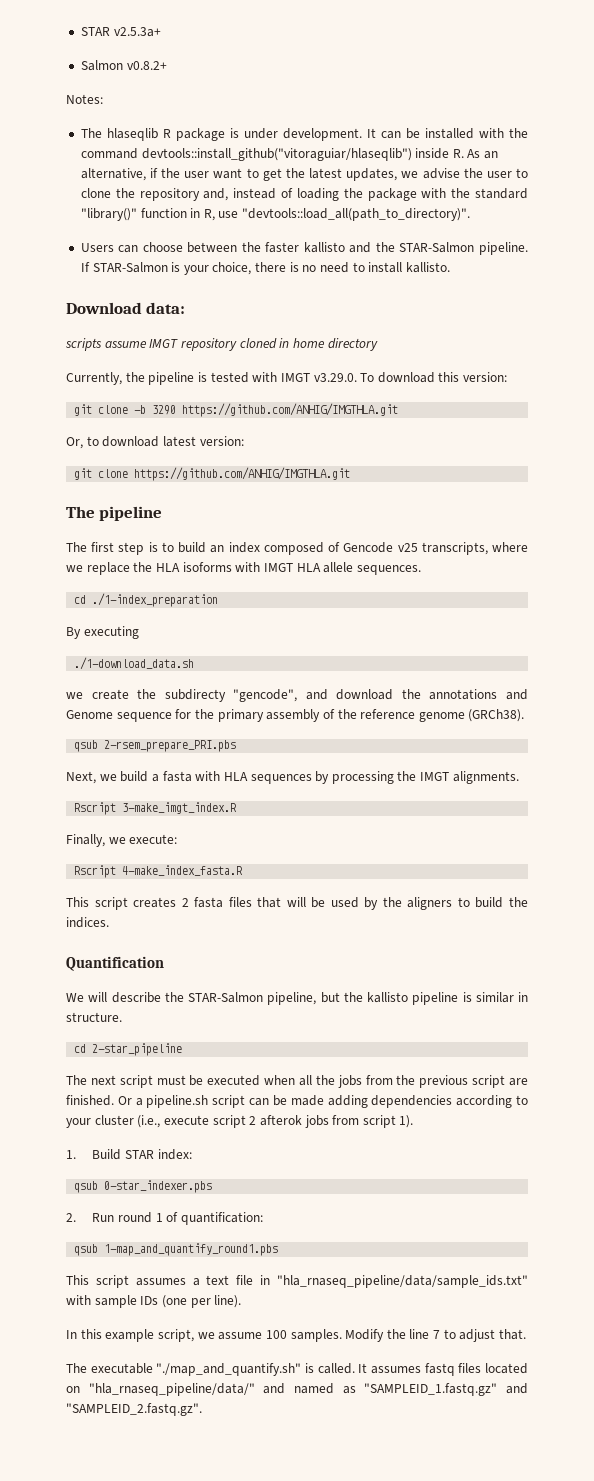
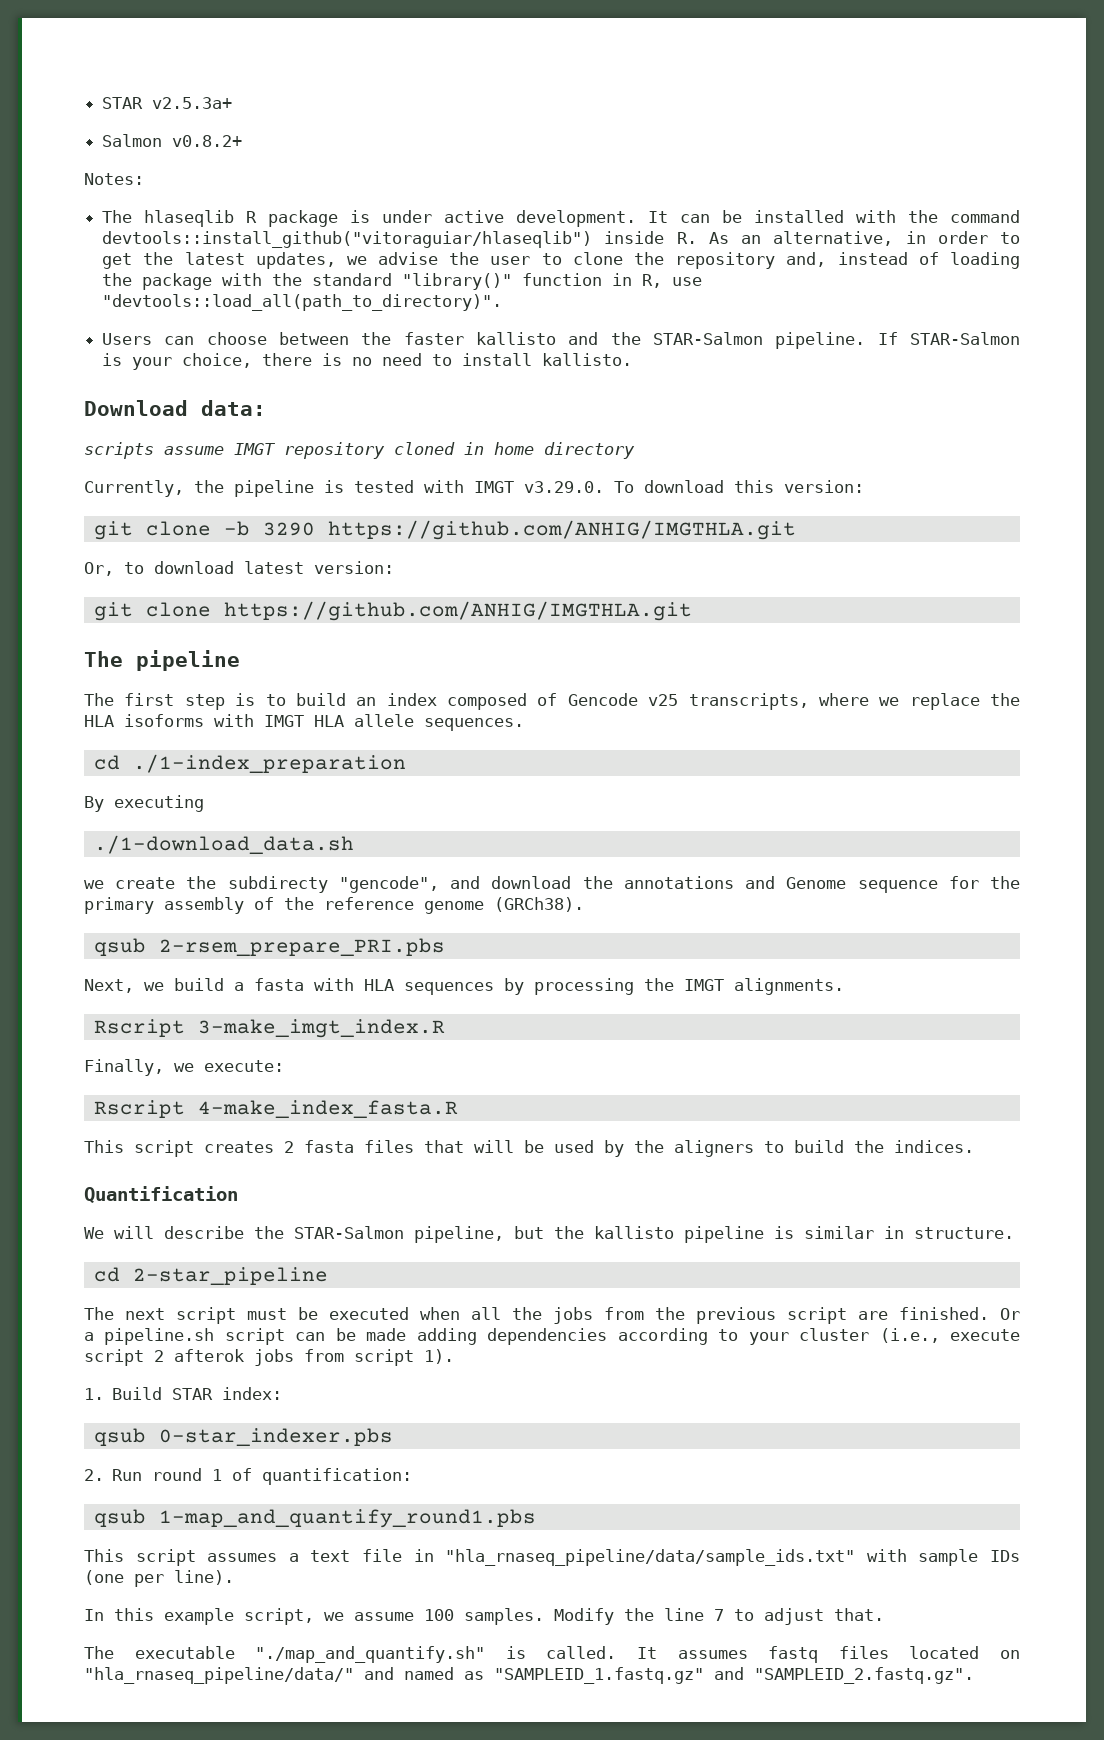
- The hlaseqlib R package is under development.
+ The hlaseqlib R package is under active development.
- It can be installed with the command devtools::install_github("vitoraguiar/hlaseqlib") inside R. As an alternative, if the user want to get the latest updates, we advise the user to clone the repository and, instead of loading the package with the standard "library()" function in R, use "devtools::load_all(path_to_directory)".
+ It can be installed with the command devtools::install_github("vitoraguiar/hlaseqlib") inside R. As an alternative, in order to get the latest updates, we advise the user to clone the repository and, instead of loading the package with the standard "library()" function in R, use "devtools::load_all(path_to_directory)".

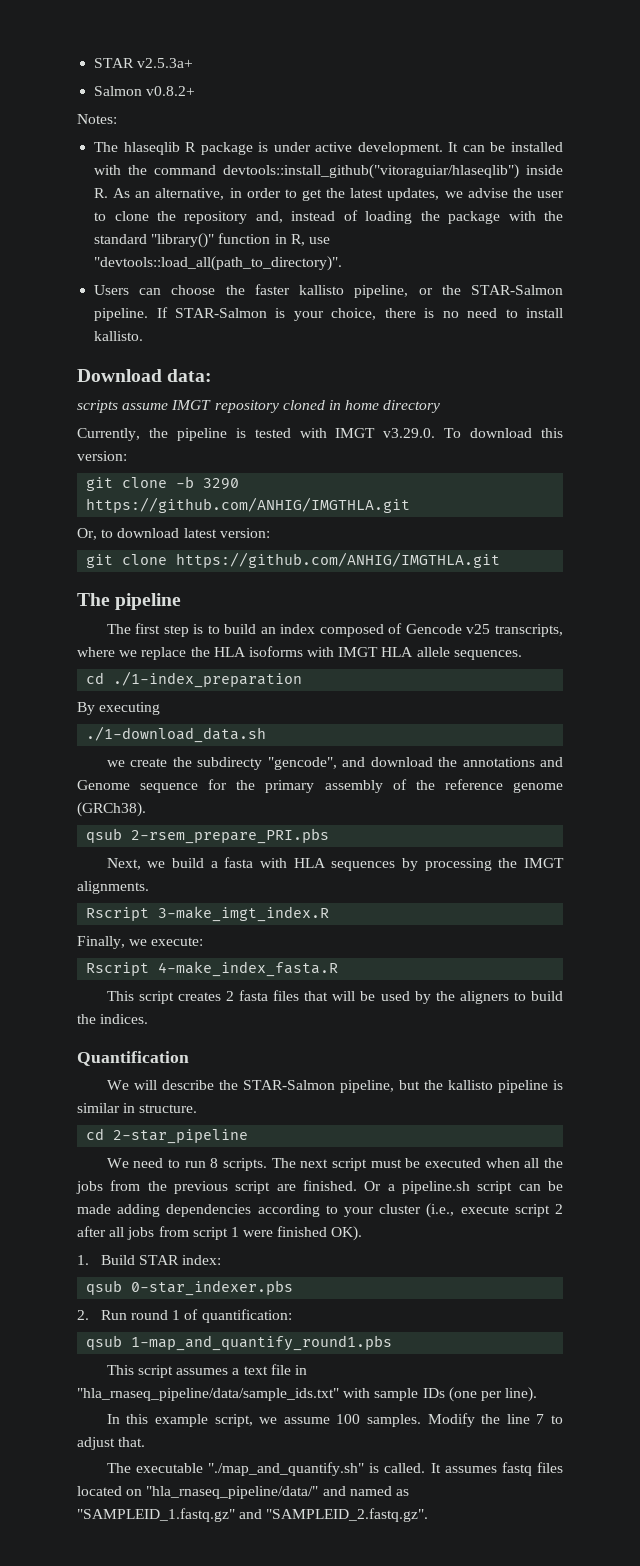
- Users can choose between the faster kallisto and the STAR-Salmon pipeline.
+ Users can choose the faster kallisto pipeline, or the STAR-Salmon pipeline.
+ We need to run 8 scripts.
- Or a pipeline.sh script can be made adding dependencies according to your cluster (i.e., execute script 2 afterok jobs from script 1).
+ Or a pipeline.sh script can be made adding dependencies according to your cluster (i.e., execute script 2 after all jobs from script 1 were finished OK).

